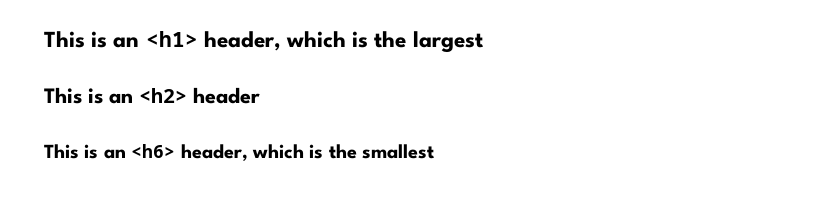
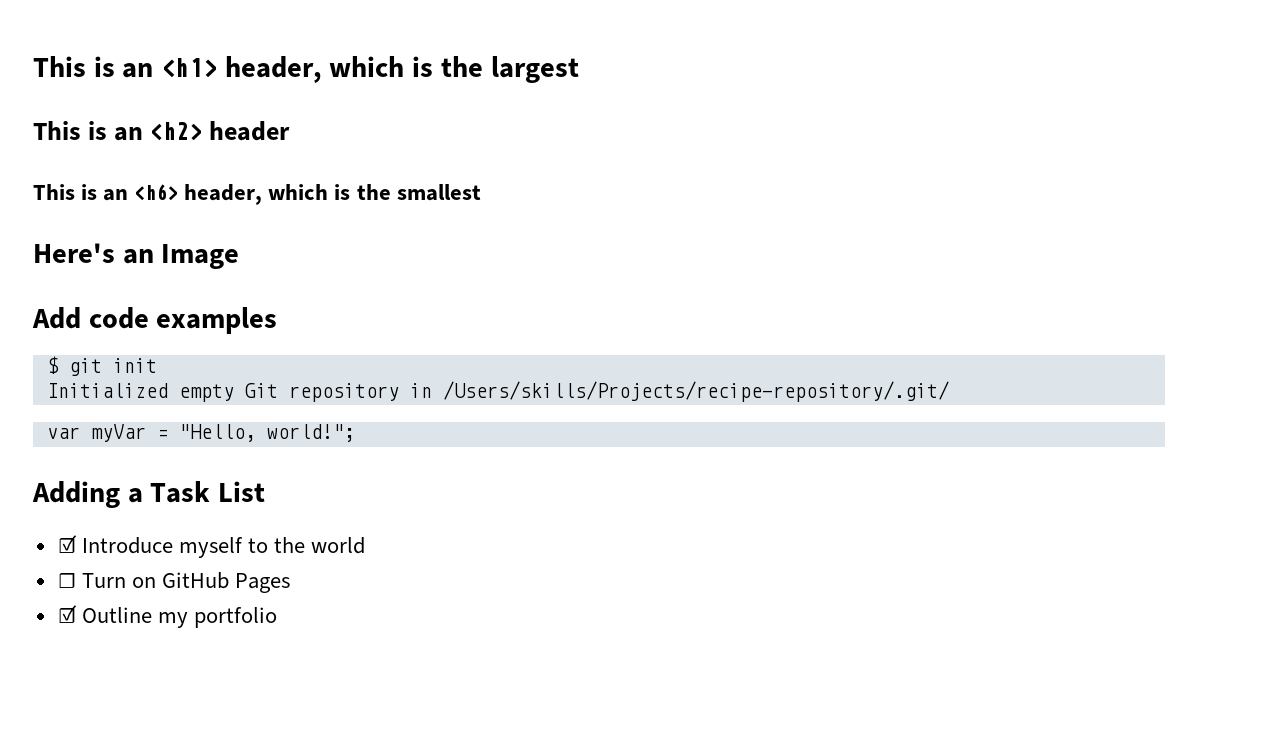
+ Here's an Image
+ Add code examples
+ $ git init
+ Initialized empty Git repository in /Users/skills/Projects/recipe-repository/.git/
+ var myVar = "Hello, world!";
+ Adding a Task List
+ ☑ Introduce myself to the world
+ ☐ Turn on GitHub Pages
+ ☑ Outline my portfolio

